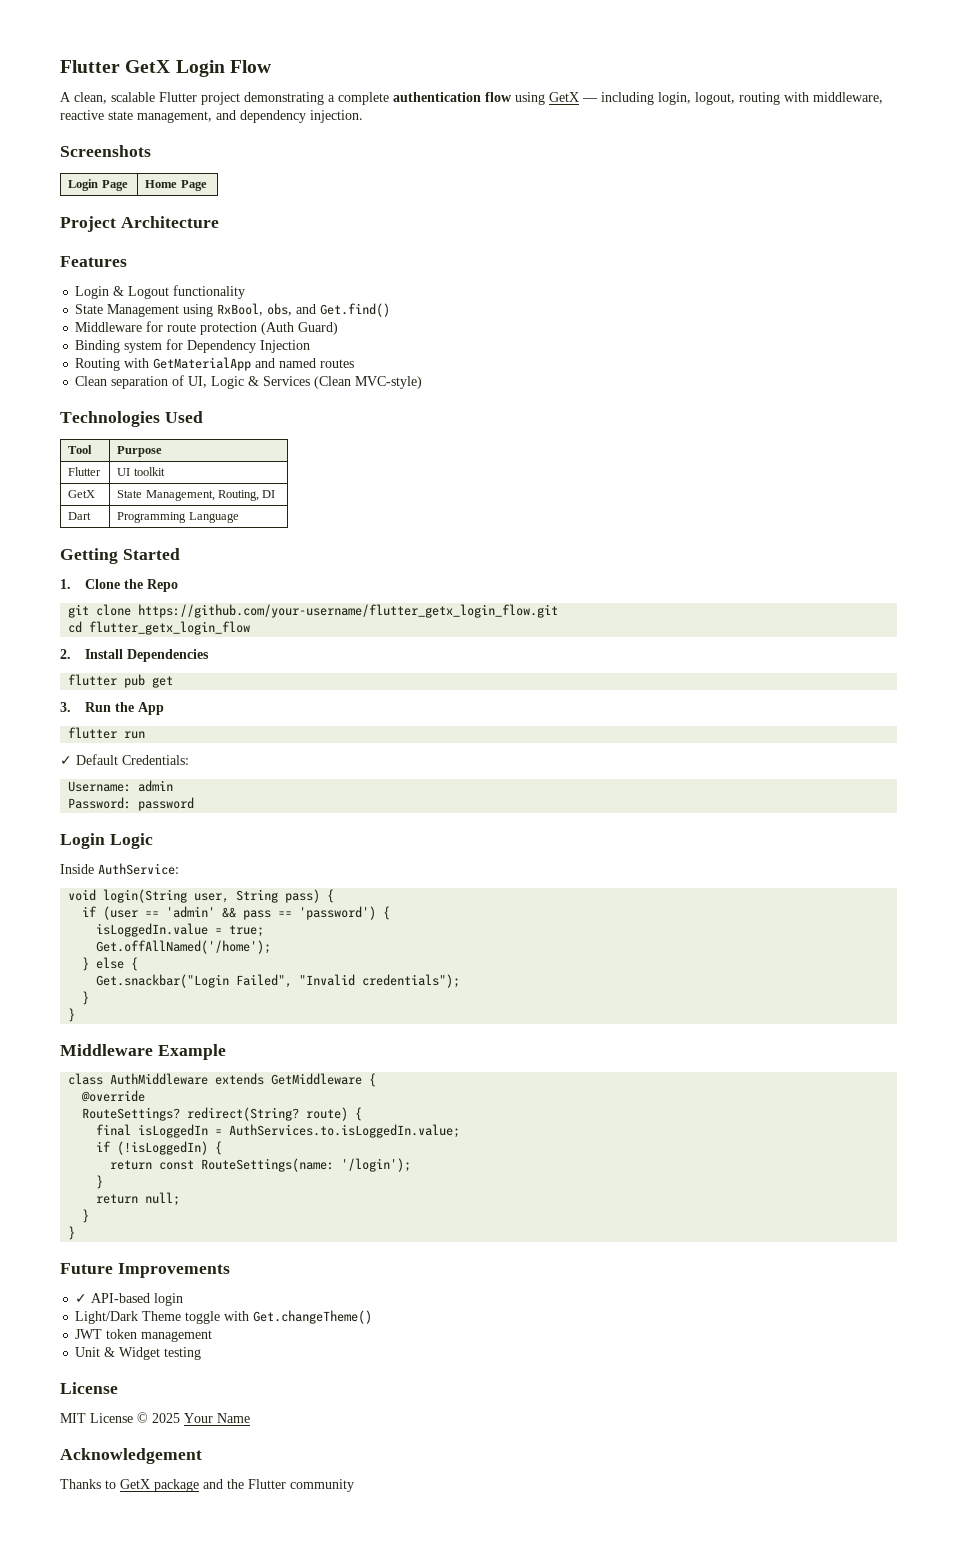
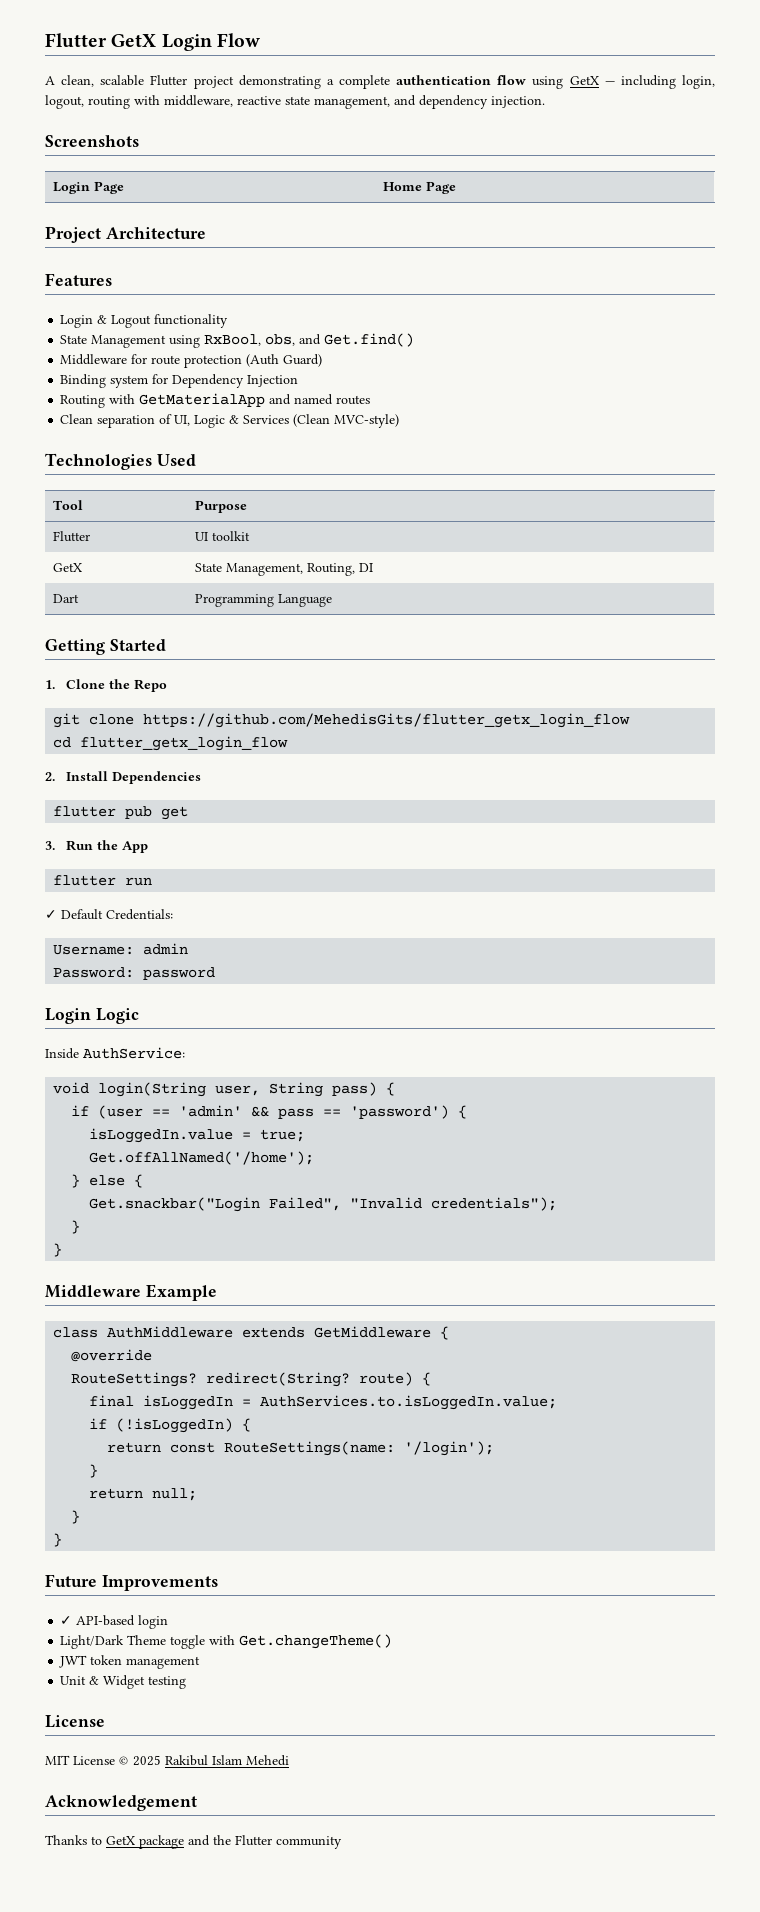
- git clone https://github.com/your-username/flutter_getx_login_flow.git
+ git clone https://github.com/MehedisGits/flutter_getx_login_flow
- MIT License © 2025 Your Name
+ MIT License © 2025 Rakibul Islam Mehedi

